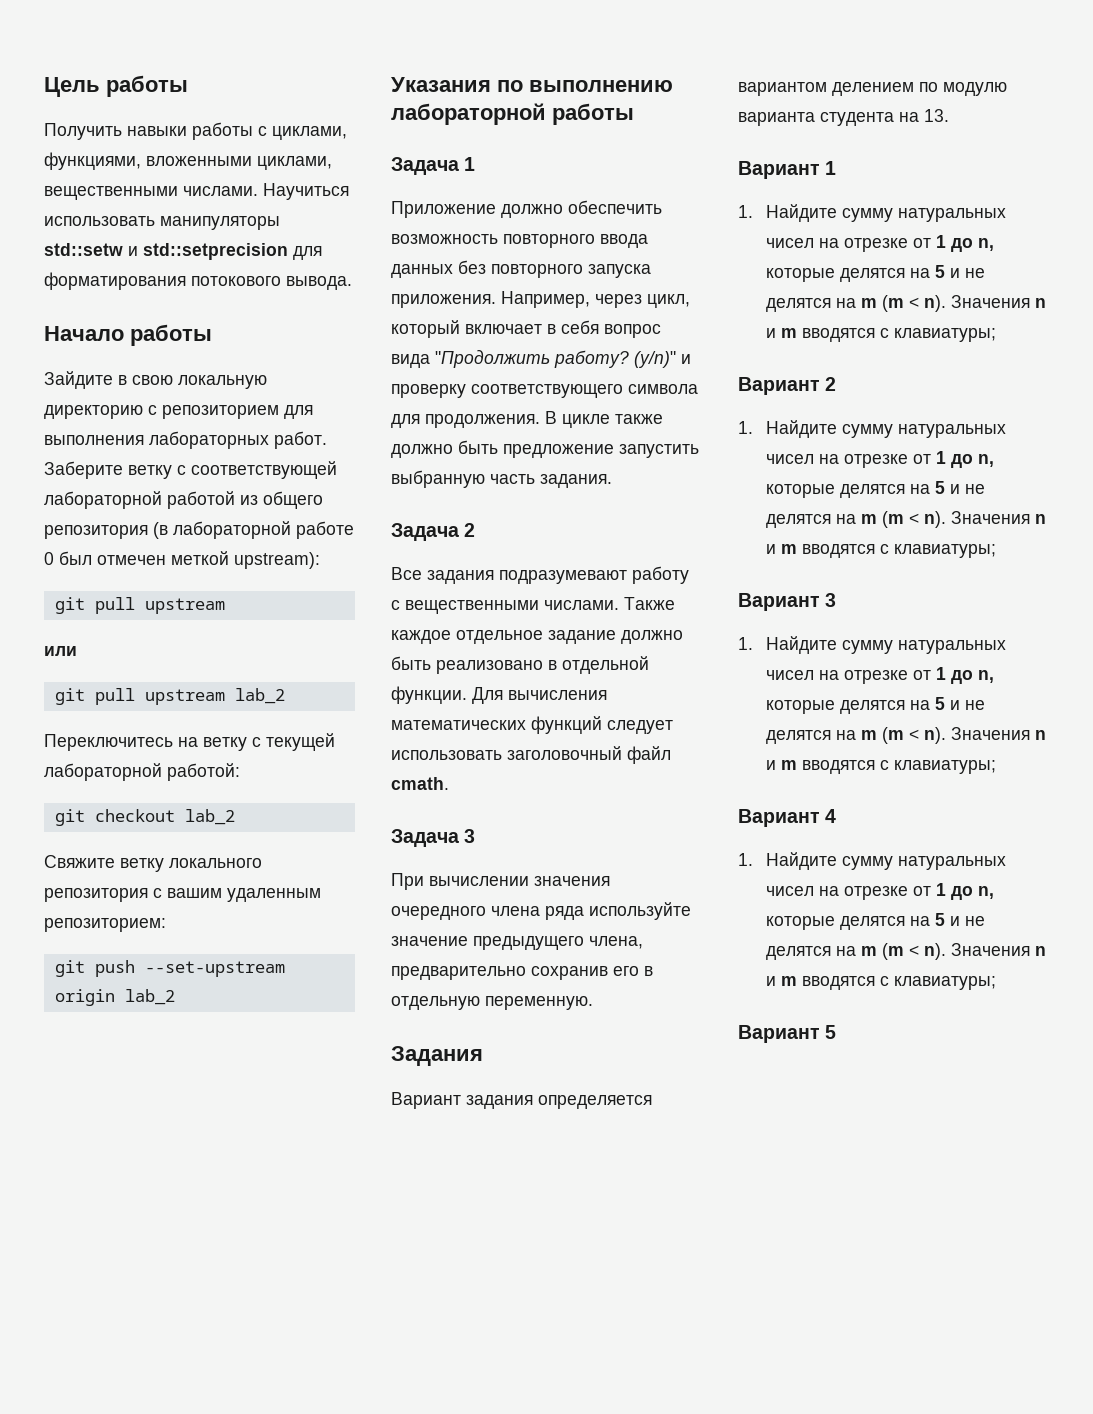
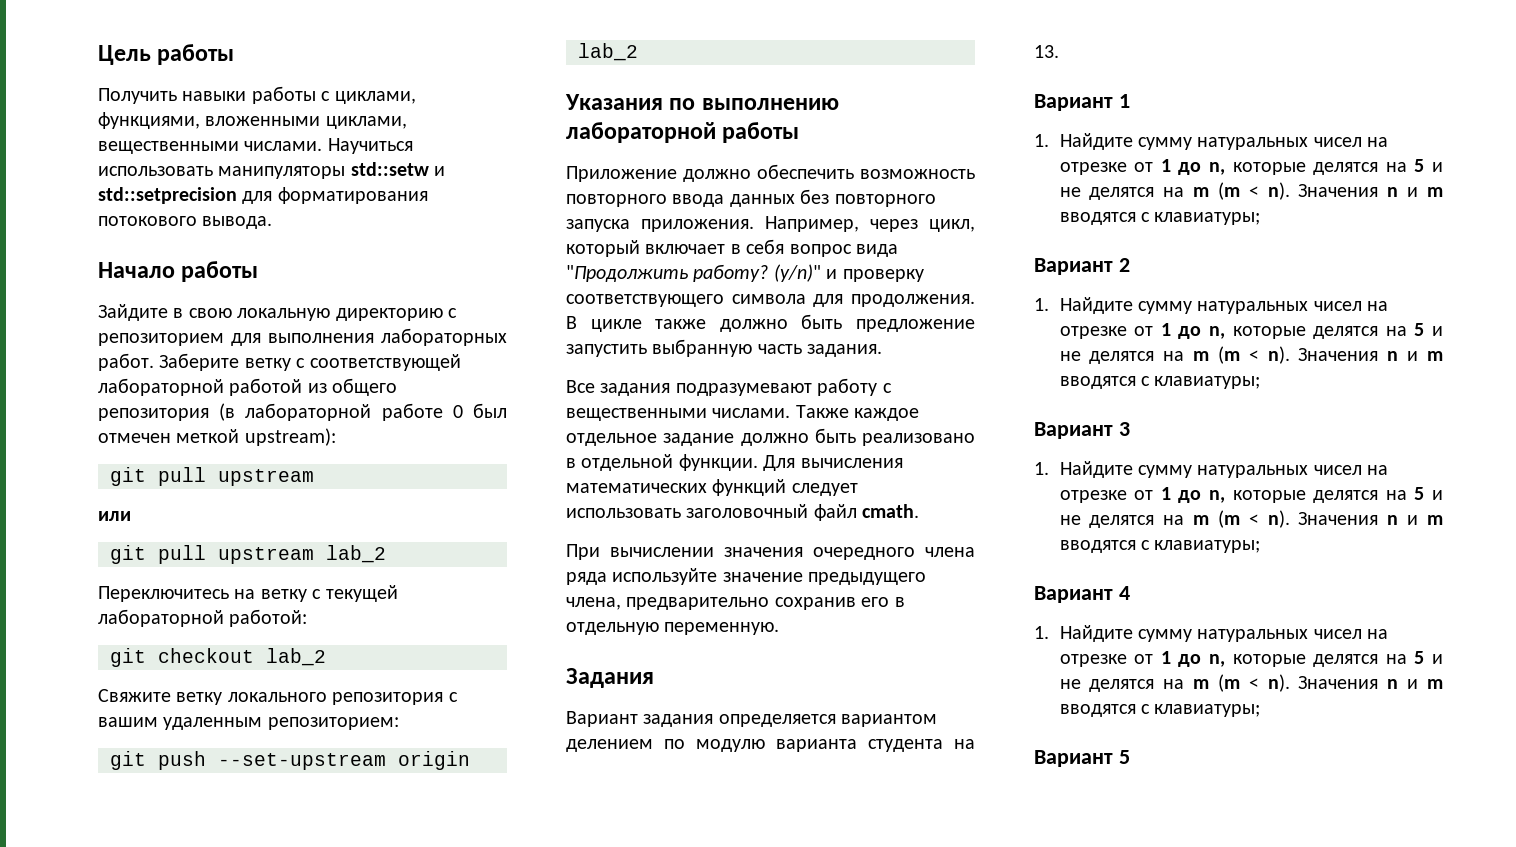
- Задача 1
- Задача 2
- Задача 3

